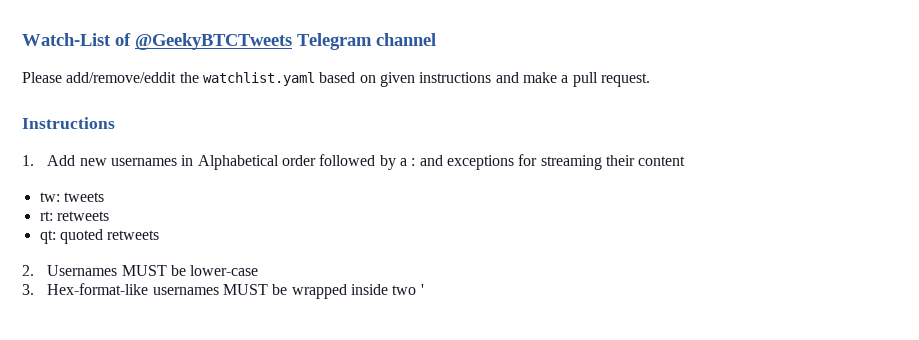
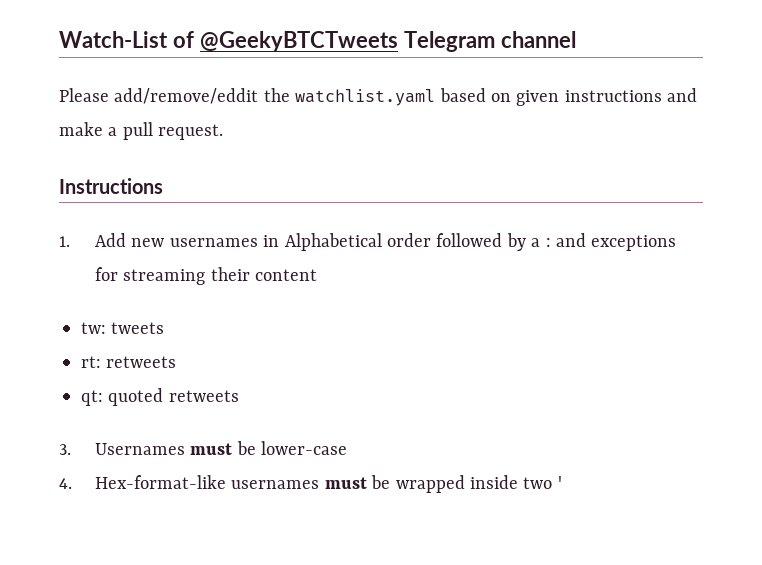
- 2. Usernames MUST be lower-case
+ 3. Usernames must be lower-case
- 3. Hex-format-like usernames MUST be wrapped inside two '
+ 4. Hex-format-like usernames must be wrapped inside two '

